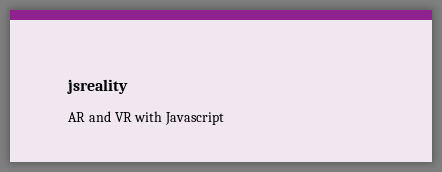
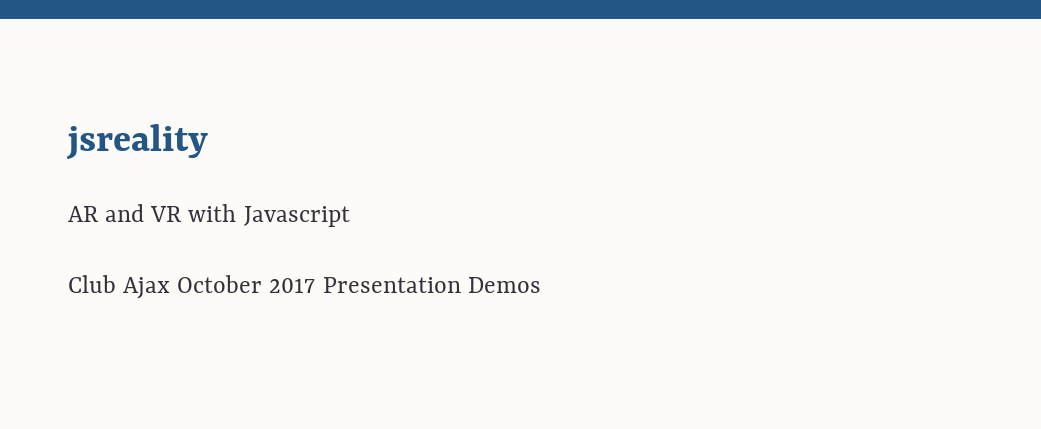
+ Club Ajax October 2017 Presentation Demos

